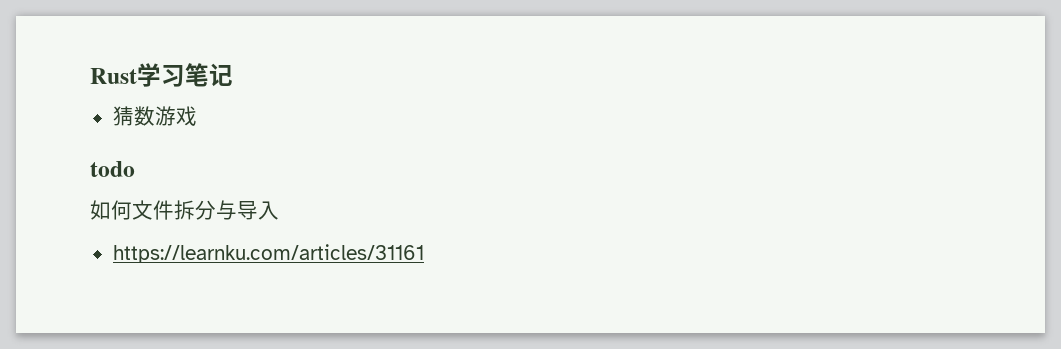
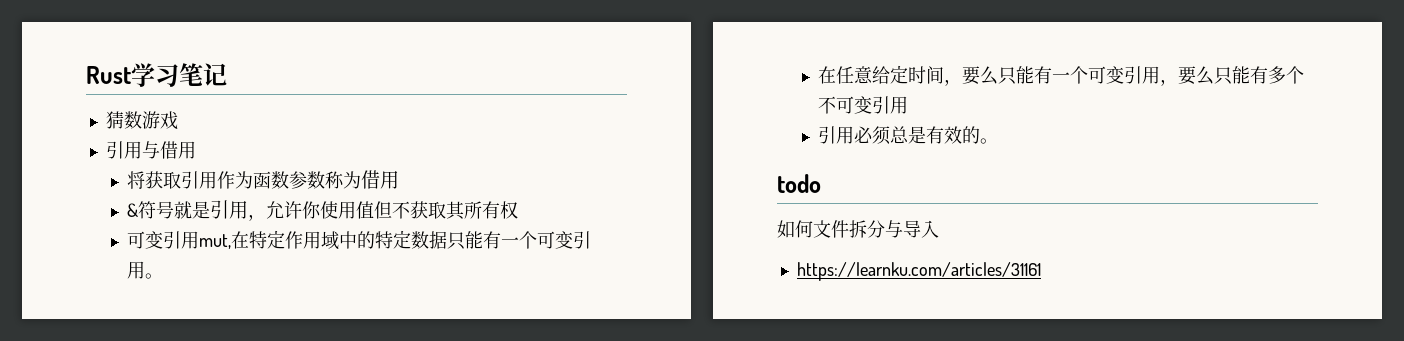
+ 引用与借用
+ 将获取引用作为函数参数称为借用
+ &符号就是引用，允许你使用值但不获取其所有权
+ 可变引用mut,在特定作用域中的特定数据只能有一个可变引用。
+ 在任意给定时间，要么只能有一个可变引用，要么只能有多个不可变引用
+ 引用必须总是有效的。

